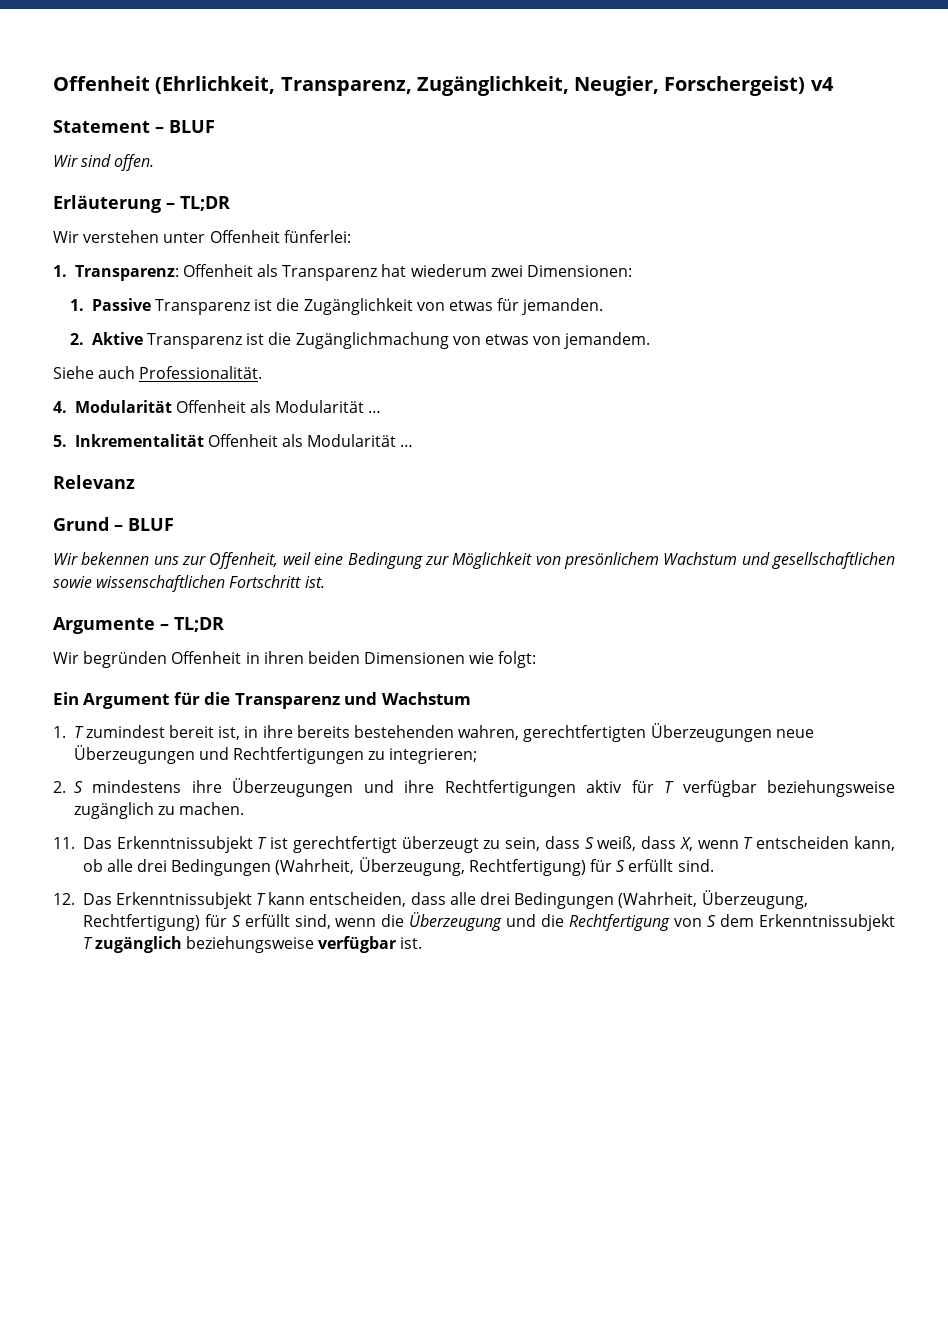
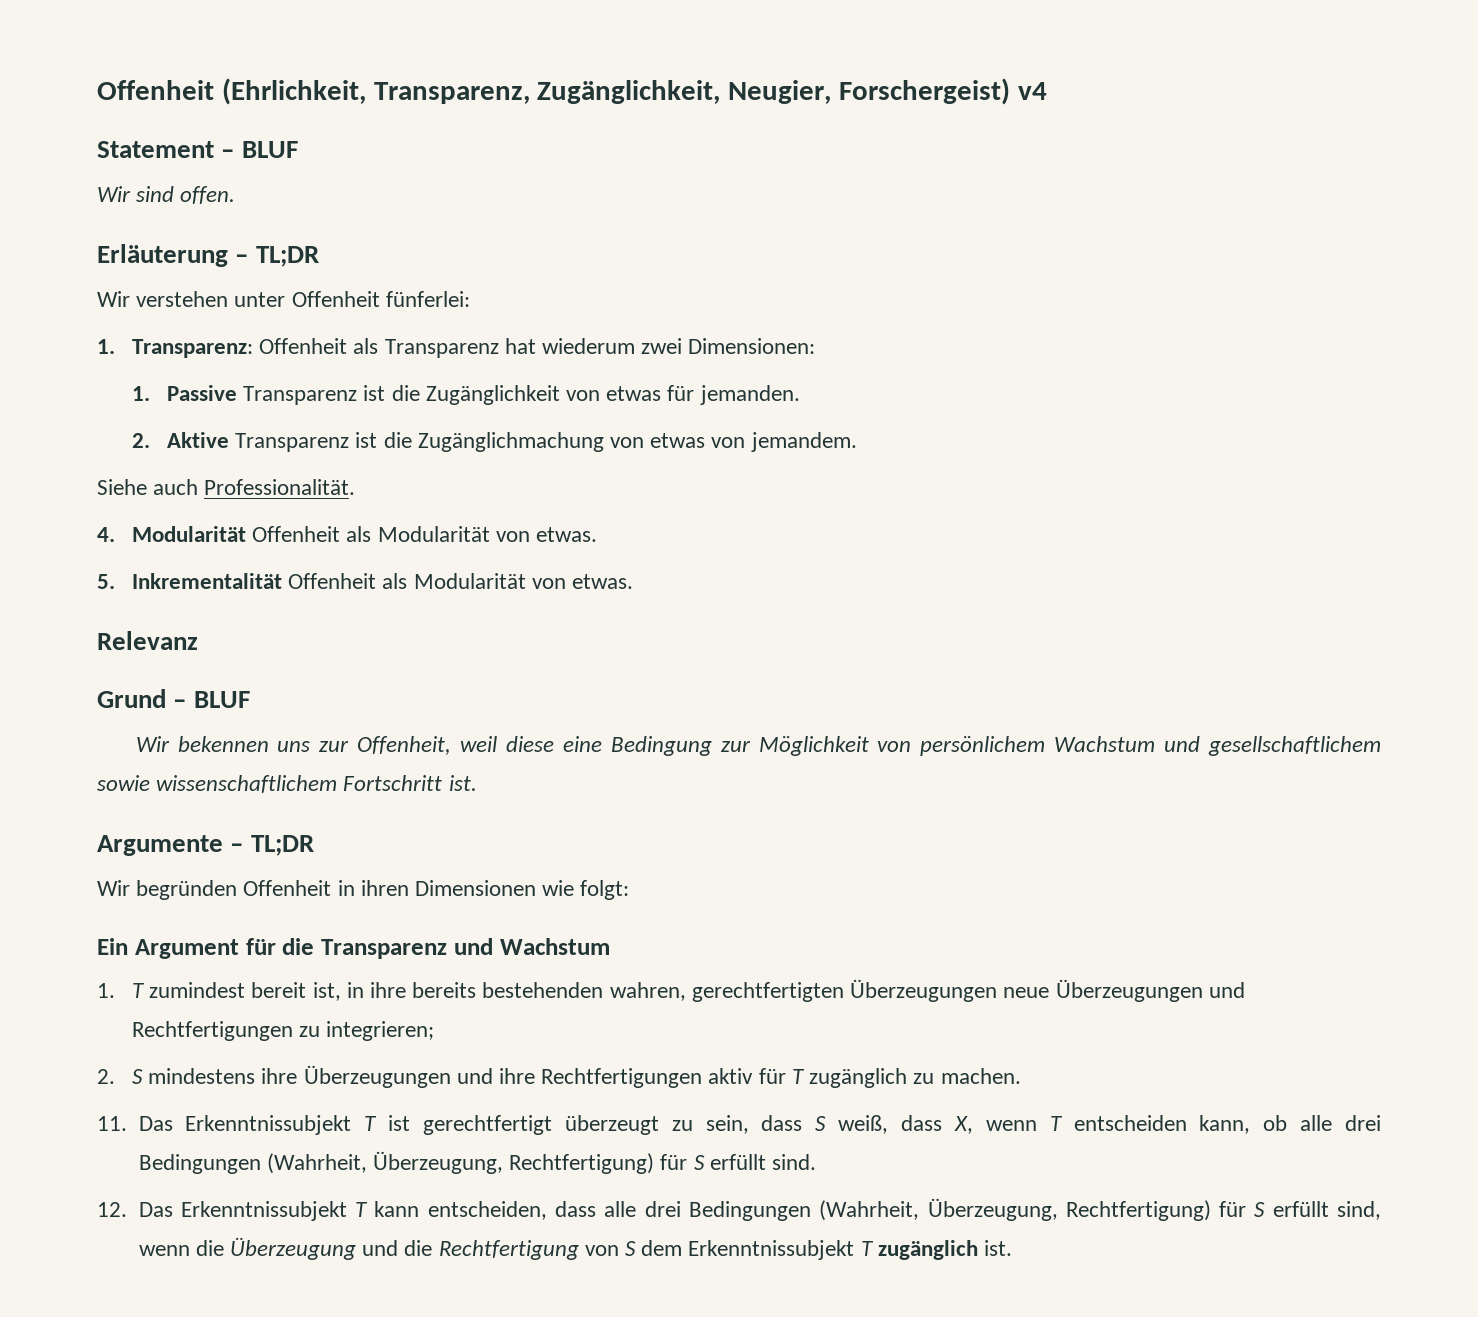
- 4. Modularität Offenheit als Modularität …
+ 4. Modularität Offenheit als Modularität von etwas.
- 5. Inkrementalität Offenheit als Modularität …
+ 5. Inkrementalität Offenheit als Modularität von etwas.
- Wir bekennen uns zur Offenheit, weil eine Bedingung zur Möglichkeit von presönlichem Wachstum und gesellschaftlichen sowie wissenschaftlichen Fortschritt ist.
+ Wir bekennen uns zur Offenheit, weil diese eine Bedingung zur Möglichkeit von persönlichem Wachstum und gesellschaftlichem sowie wissenschaftlichem Fortschritt ist.
- Wir begründen Offenheit in ihren beiden Dimensionen wie folgt:
+ Wir begründen Offenheit in ihren Dimensionen wie folgt:
- 2. S mindestens ihre Überzeugungen und ihre Rechtfertigungen aktiv für T verfügbar beziehungsweise zugänglich zu machen.
+ 2. S mindestens ihre Überzeugungen und ihre Rechtfertigungen aktiv für T zugänglich zu machen.
- 12. Das Erkenntnissubjekt T kann entscheiden, dass alle drei Bedingungen (Wahrheit, Überzeugung, Rechtfertigung) für S erfüllt sind, wenn die Überzeugung und die Rechtfertigung von S dem Erkenntnissubjekt T zugänglich beziehungsweise verfügbar ist.
+ 12. Das Erkenntnissubjekt T kann entscheiden, dass alle drei Bedingungen (Wahrheit, Überzeugung, Rechtfertigung) für S erfüllt sind, wenn die Überzeugung und die Rechtfertigung von S dem Erkenntnissubjekt T zugänglich ist.

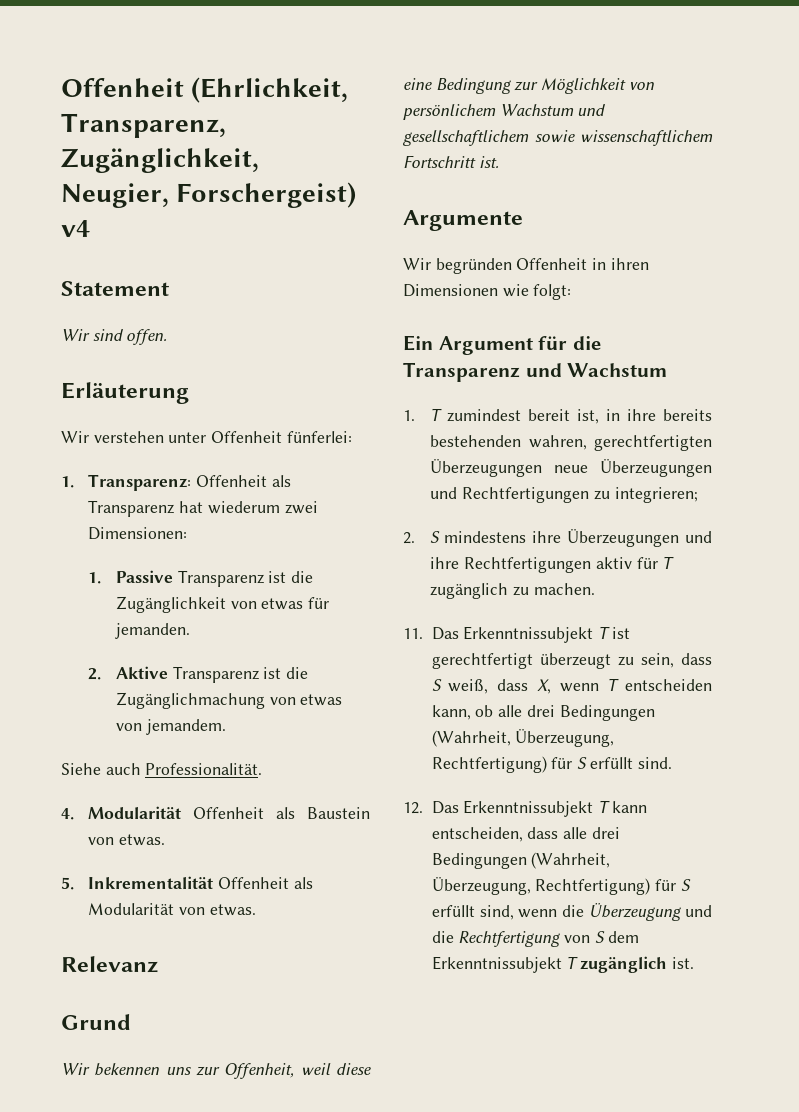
- Statement – BLUF
+ Statement
- Erläuterung – TL;DR
+ Erläuterung
- 4. Modularität Offenheit als Modularität von etwas.
+ 4. Modularität Offenheit als Baustein von etwas.
- Grund – BLUF
+ Grund
- Argumente – TL;DR
+ Argumente

